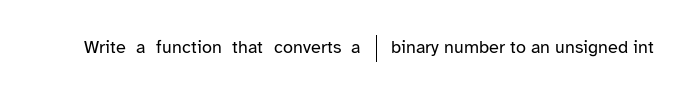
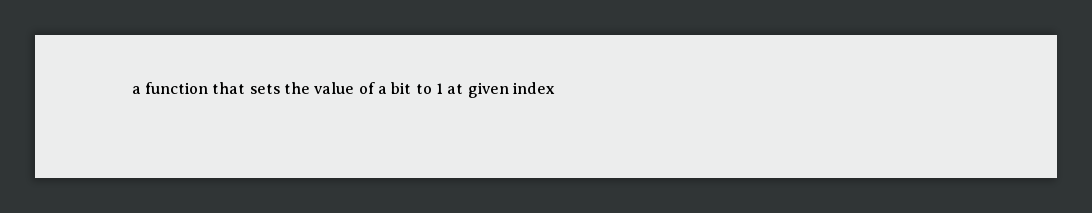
- Write a function that converts a binary number to an unsigned int
+ a function that sets the value of a bit to 1 at given index

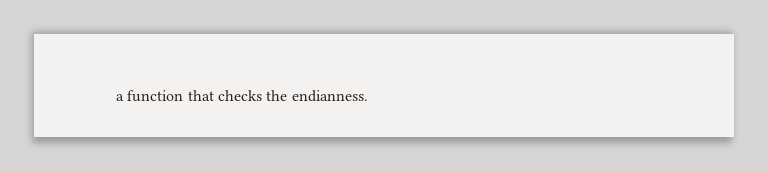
- a function that sets the value of a bit to 1 at given index
+ a function that checks the endianness.

